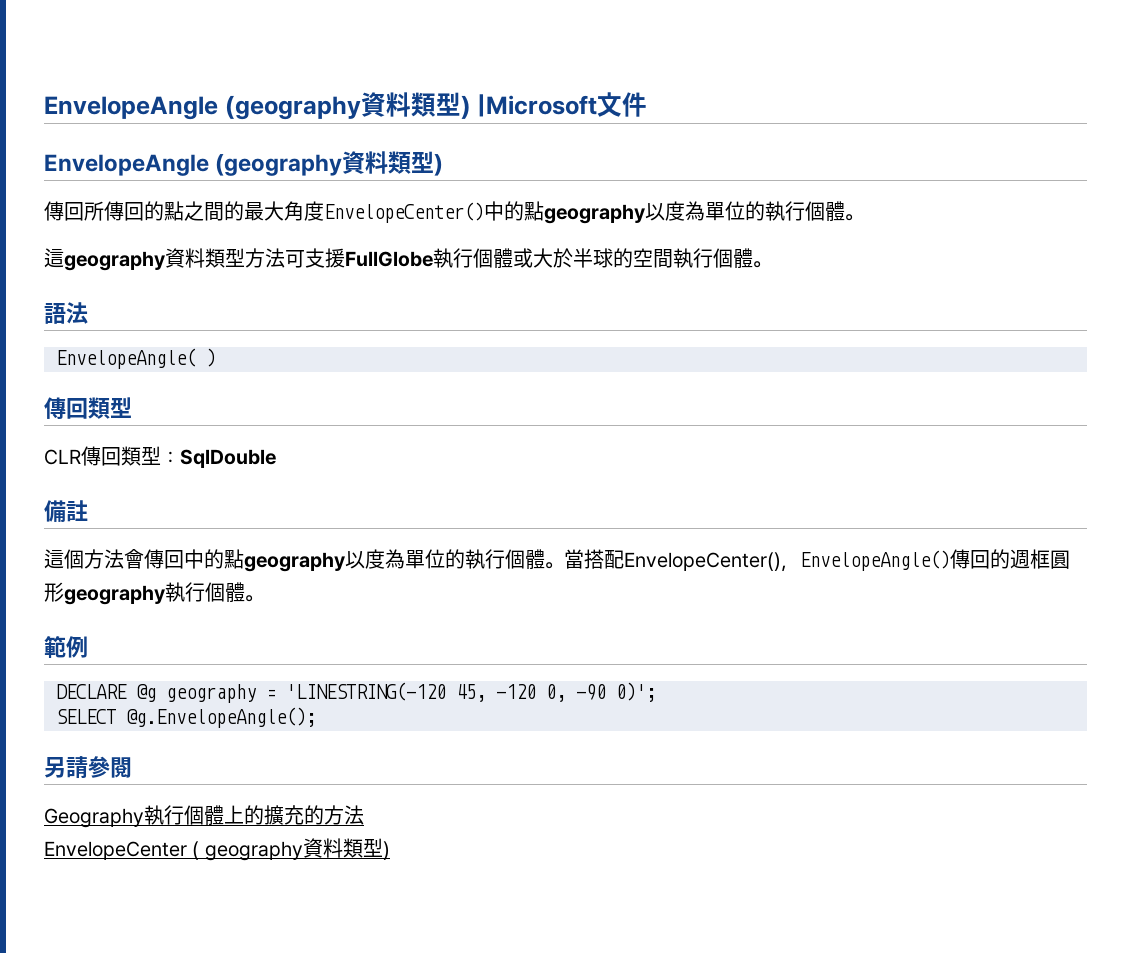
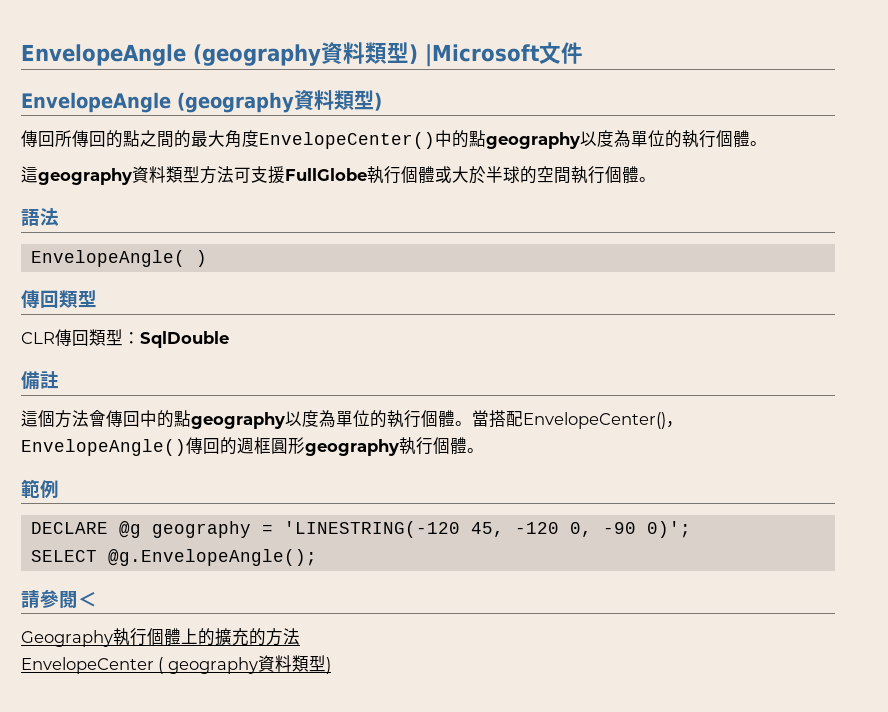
- 另請參閱
+ 請參閱＜

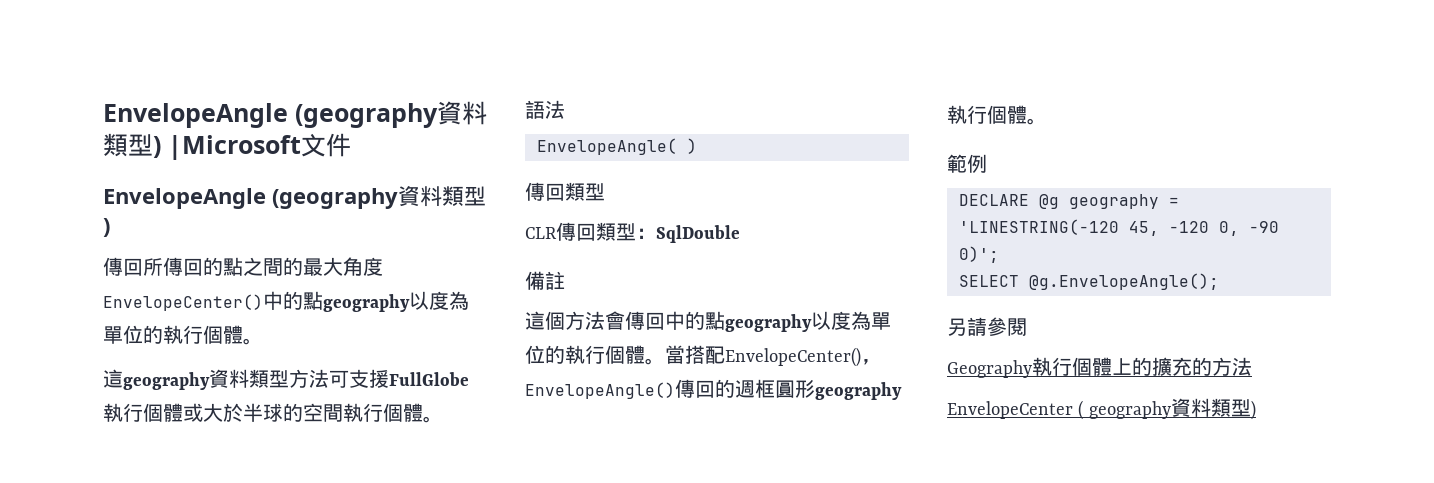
- 請參閱＜
+ 另請參閱

